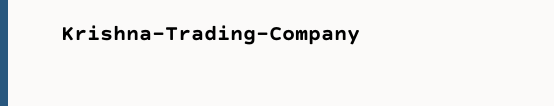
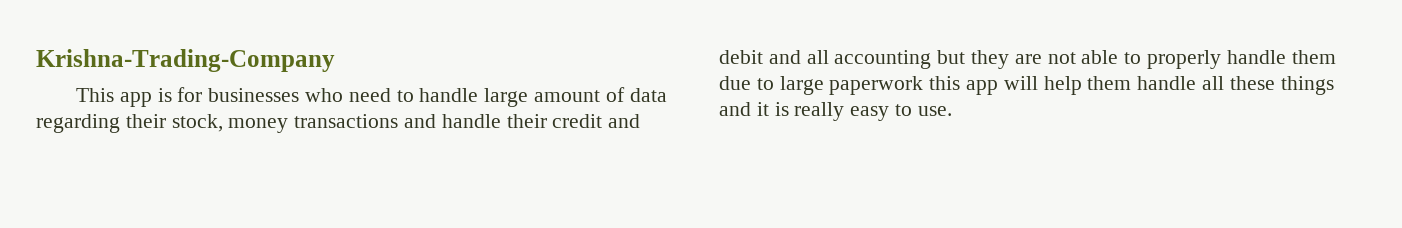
+ This app is for businesses who need to handle large amount of data regarding their stock, money transactions and handle their credit and debit and all accounting but they are not able to properly handle them due to large paperwork this app will help them handle all these things and it is really easy to use.

